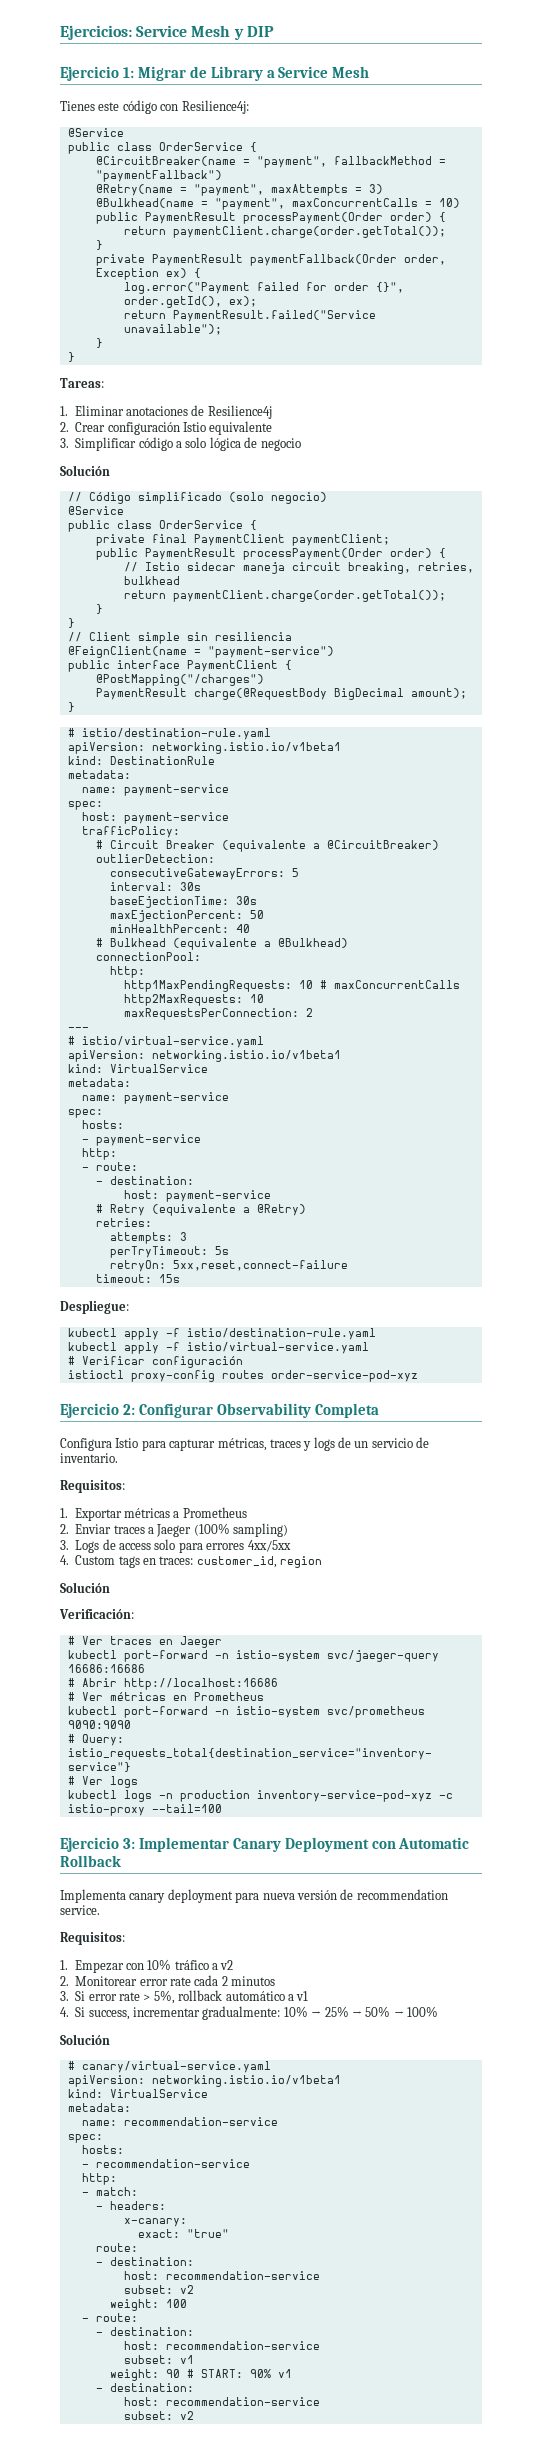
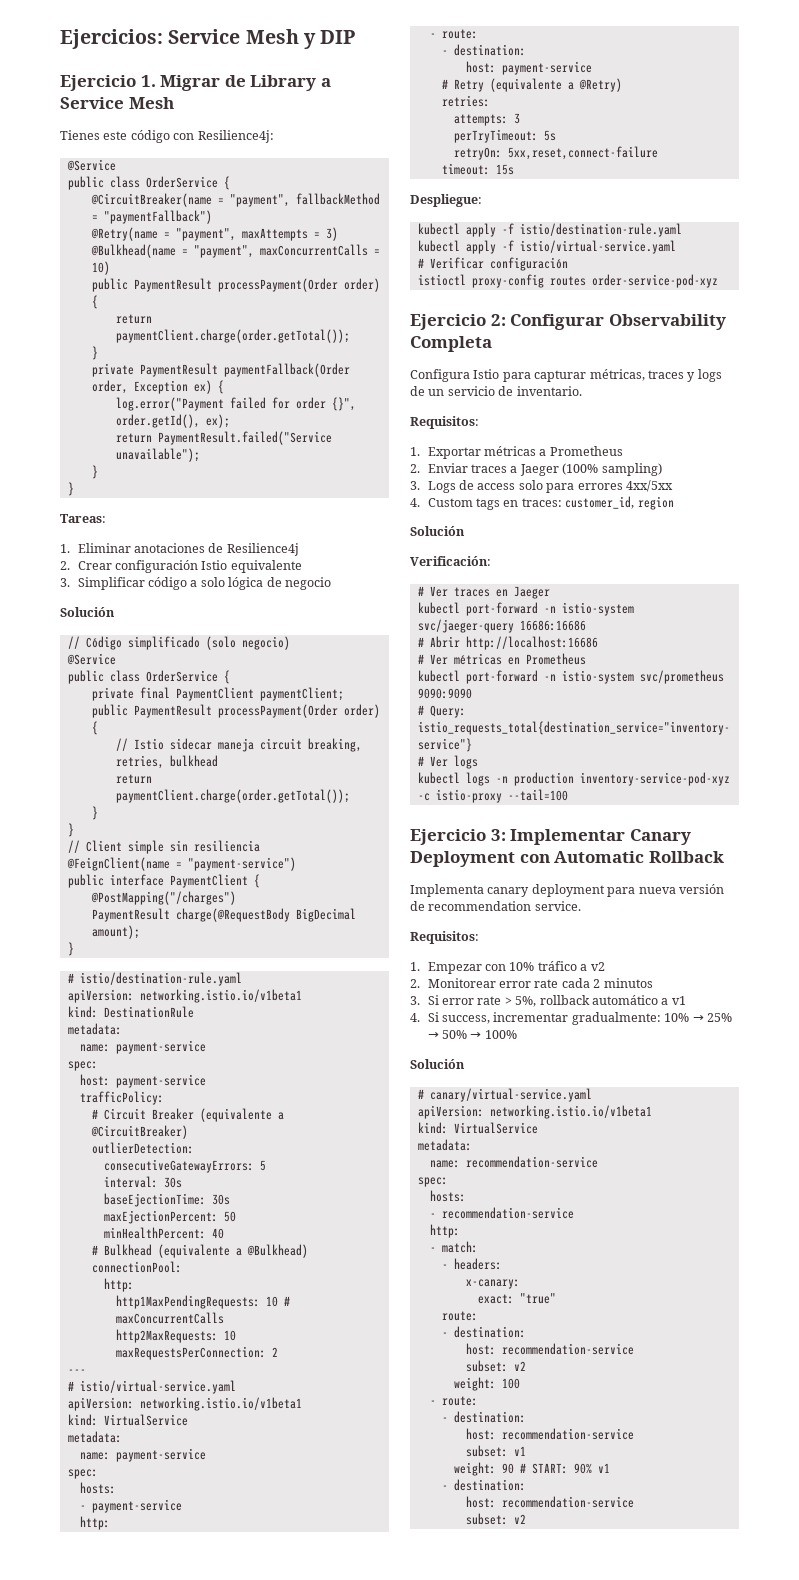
- Ejercicio 1: Migrar de Library a Service Mesh
+ Ejercicio 1. Migrar de Library a Service Mesh

